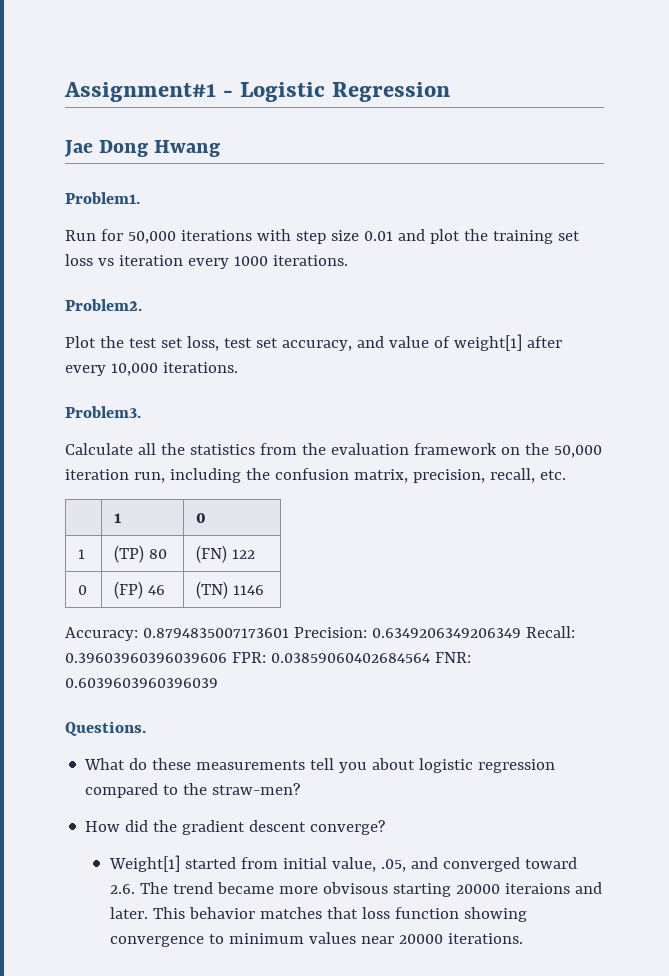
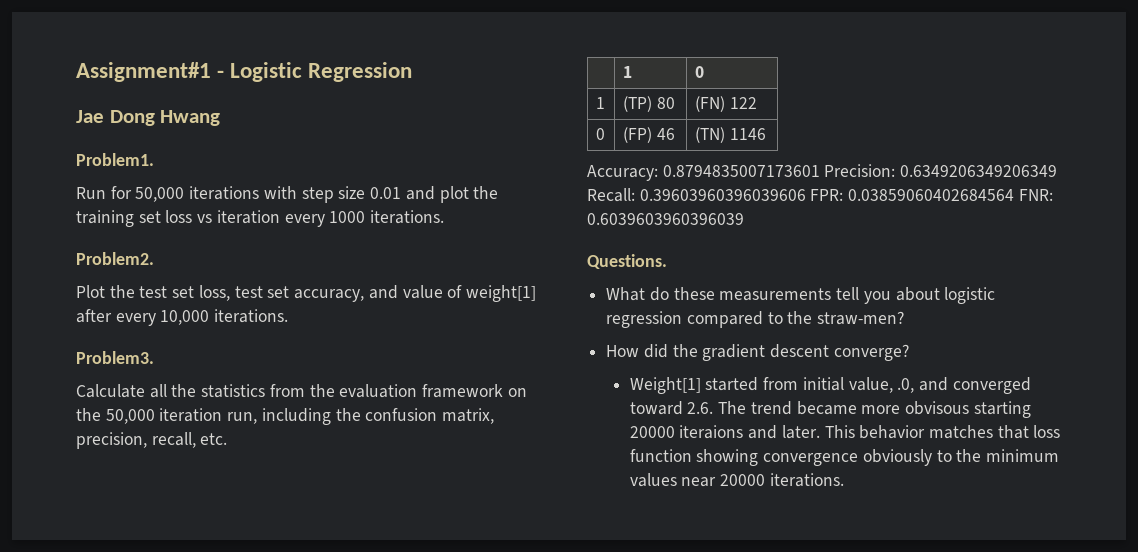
- Weight[1] started from initial value, .05, and converged toward 2.6. The trend became more obvisous starting 20000 iteraions and later.
+ Weight[1] started from initial value, .0, and converged toward 2.6. The trend became more obvisous starting 20000 iteraions and later.
- This behavior matches that loss function showing convergence to minimum values near 20000 iterations.
+ This behavior matches that loss function showing convergence obviously to the minimum values near 20000 iterations.

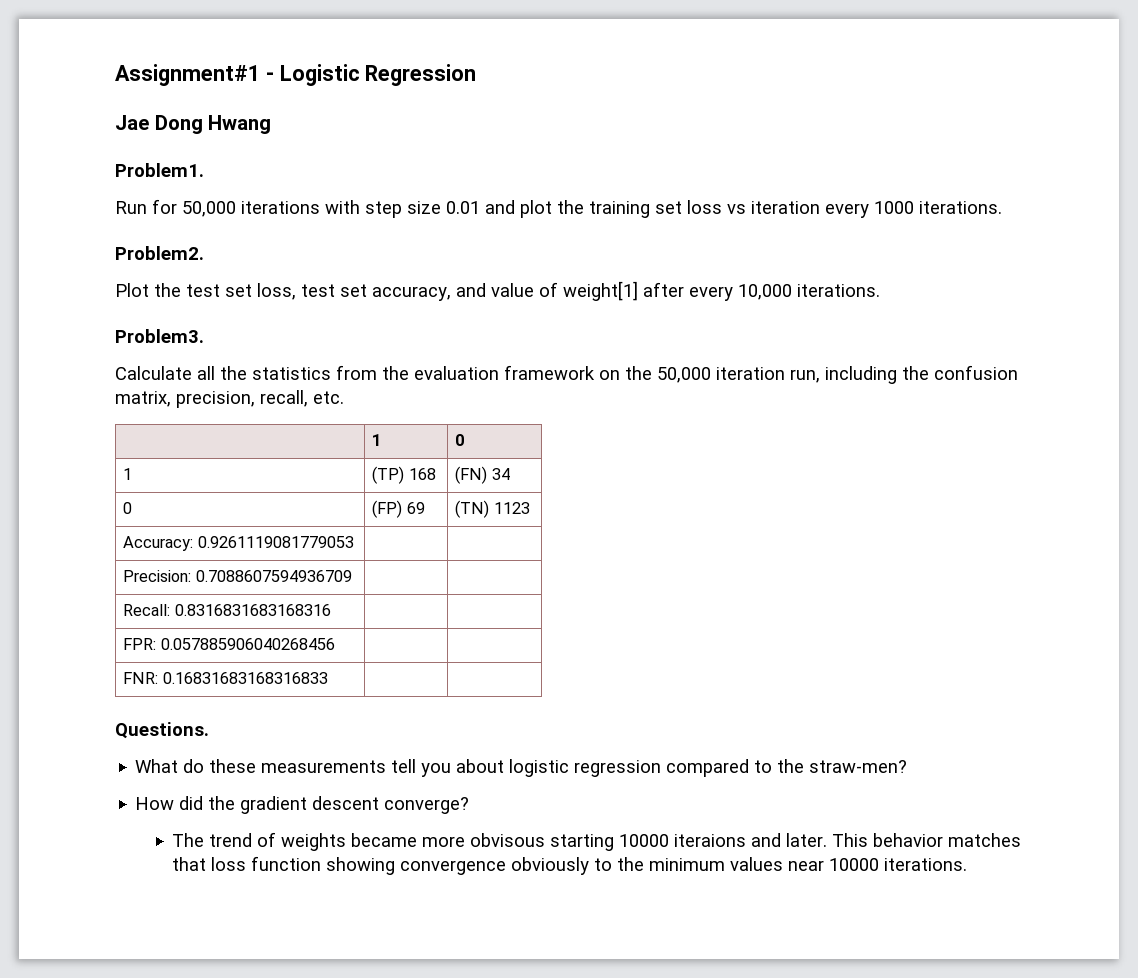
- 1 | (TP) 80 | (FN) 122
+ 1 | (TP) 168 | (FN) 34
- 0 | (FP) 46 | (TN) 1146
- Accuracy: 0.8794835007173601 Precision: 0.6349206349206349 Recall: 0.39603960396039606 FPR: 0.03859060402684564 FNR: 0.6039603960396039
+ 0 | (FP) 69 | (TN) 1123
+ Accuracy: 0.9261119081779053 | |
+ Precision: 0.7088607594936709 | |
+ Recall: 0.8316831683168316 | |
+ FPR: 0.057885906040268456 | |
+ FNR: 0.16831683168316833 | |
- Weight[1] started from initial value, .0, and converged toward 2.6. The trend became more obvisous starting 20000 iteraions and later.
+ The trend of weights became more obvisous starting 10000 iteraions and later.
- This behavior matches that loss function showing convergence obviously to the minimum values near 20000 iterations.
+ This behavior matches that loss function showing convergence obviously to the minimum values near 10000 iterations.

